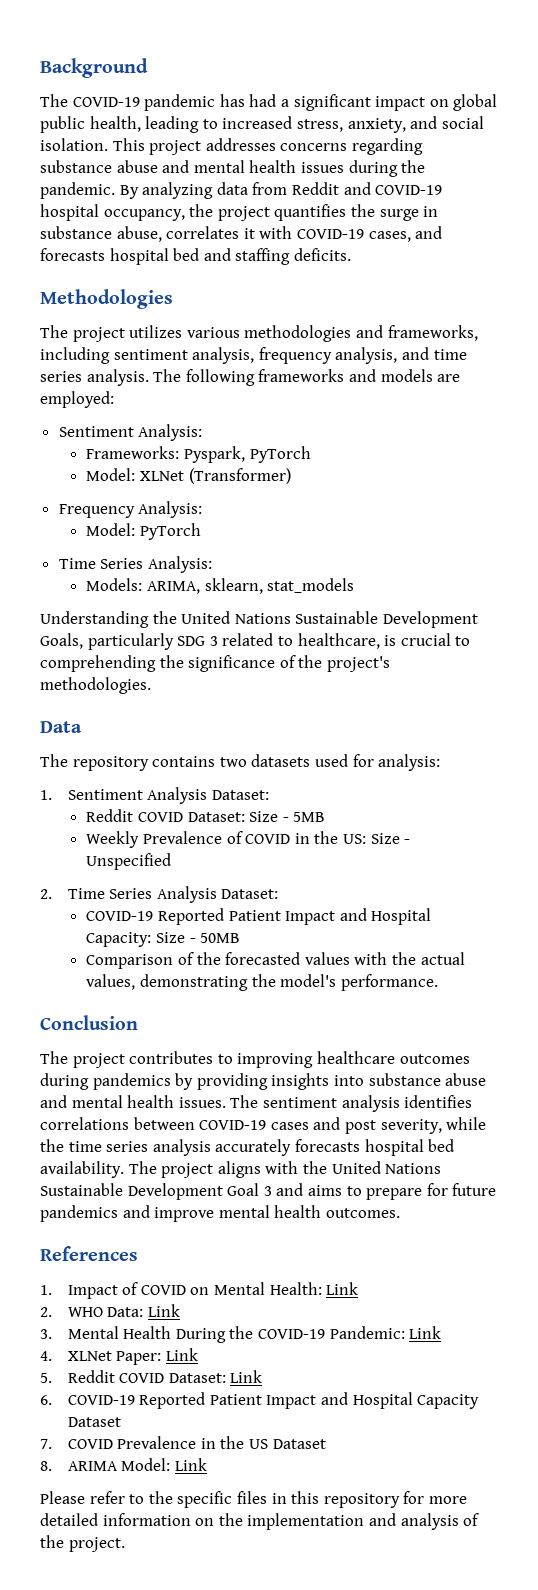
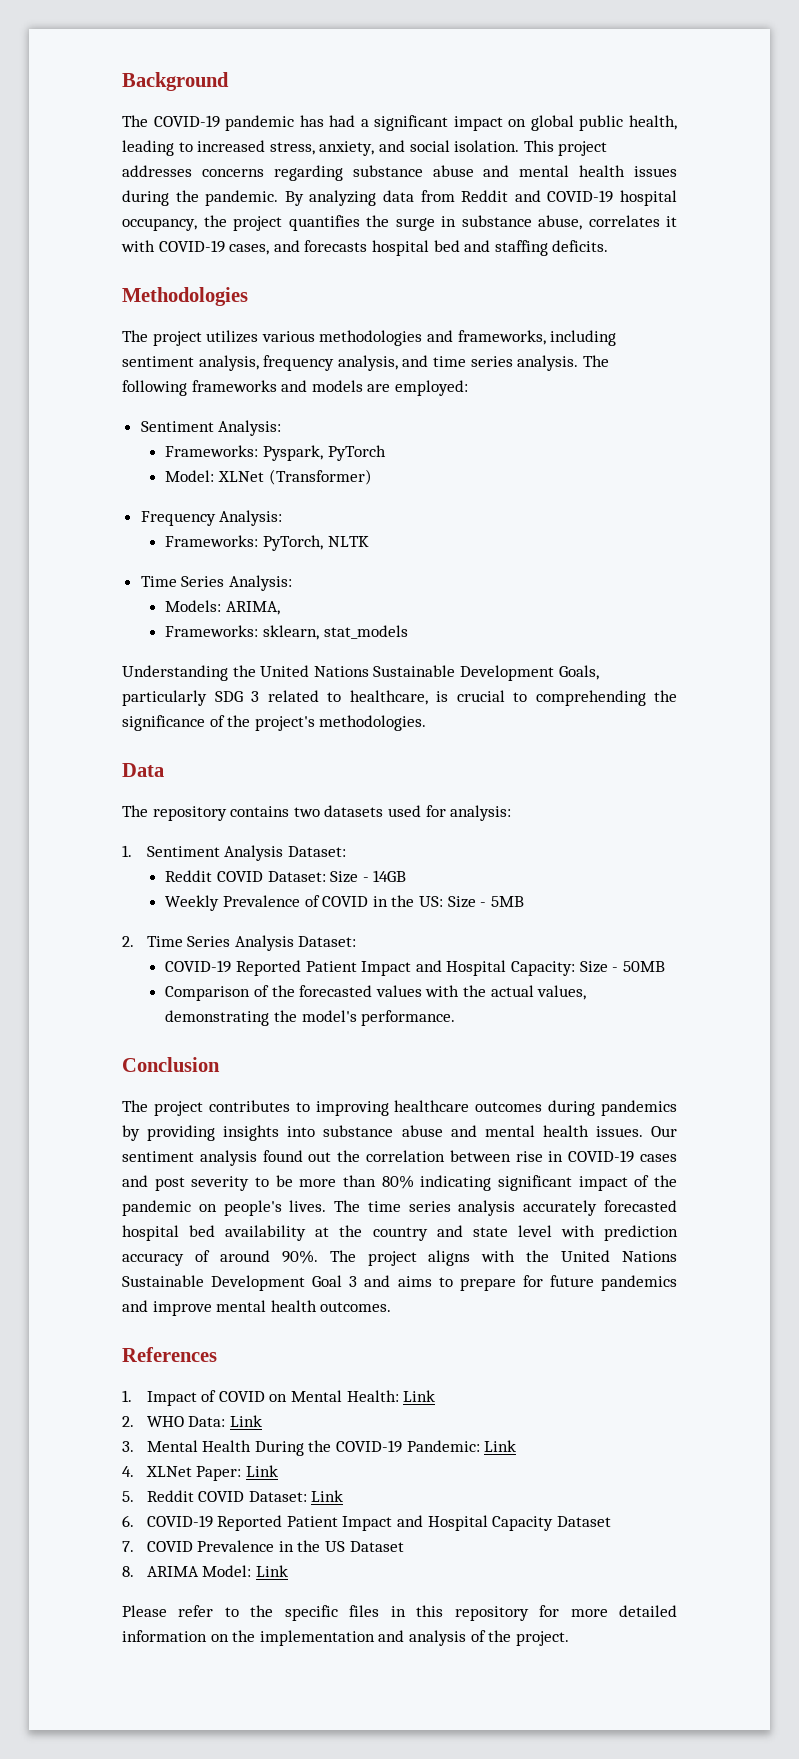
- Model: PyTorch
+ Frameworks: PyTorch, NLTK
- Models: ARIMA, sklearn, stat_models
+ Models: ARIMA,
+ Frameworks: sklearn, stat_models
- Reddit COVID Dataset: Size - 5MB
+ Reddit COVID Dataset: Size - 14GB
- Weekly Prevalence of COVID in the US: Size - Unspecified
+ Weekly Prevalence of COVID in the US: Size - 5MB
- The sentiment analysis identifies correlations between COVID-19 cases and post severity, while the time series analysis accurately forecasts hospital bed availability.
+ Our sentiment analysis found out the correlation between rise in COVID-19 cases and post severity to be more than 80% indicating significant impact of the pandemic on people's lives. The time series analysis accurately forecasted hospital bed availability at the country and state level with prediction accuracy of around 90%.

